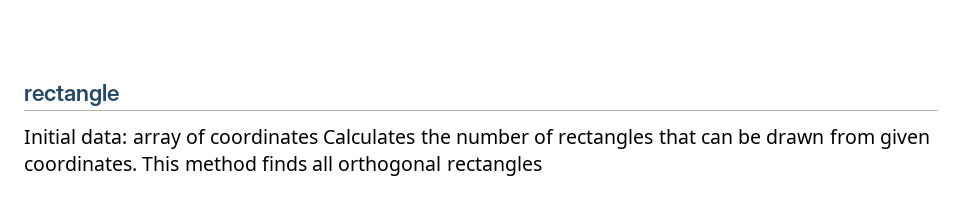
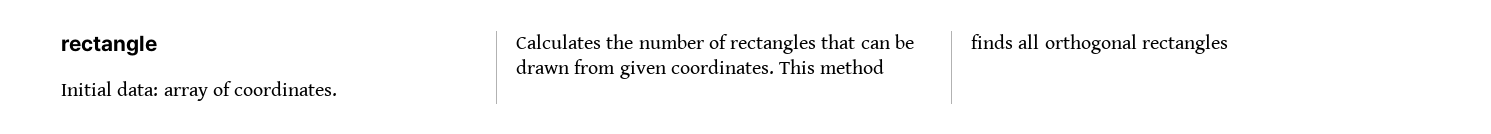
- Initial data: array of coordinates Calculates the number of rectangles that can be drawn from given coordinates.
+ Initial data: array of coordinates.
+ Calculates the number of rectangles that can be drawn from given coordinates.

